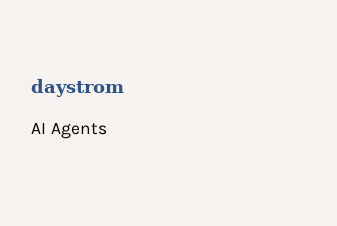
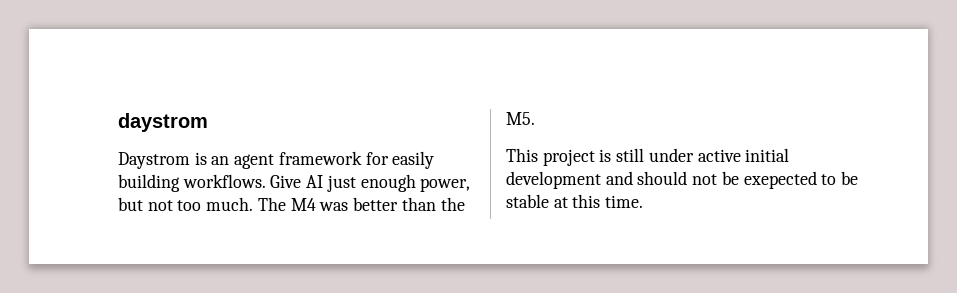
- AI Agents
+ Daystrom is an agent framework for easily building workflows. Give AI just enough power, but not too much. The M4 was better than the M5.
+ This project is still under active initial development and should not be exepected to be stable at this time.

